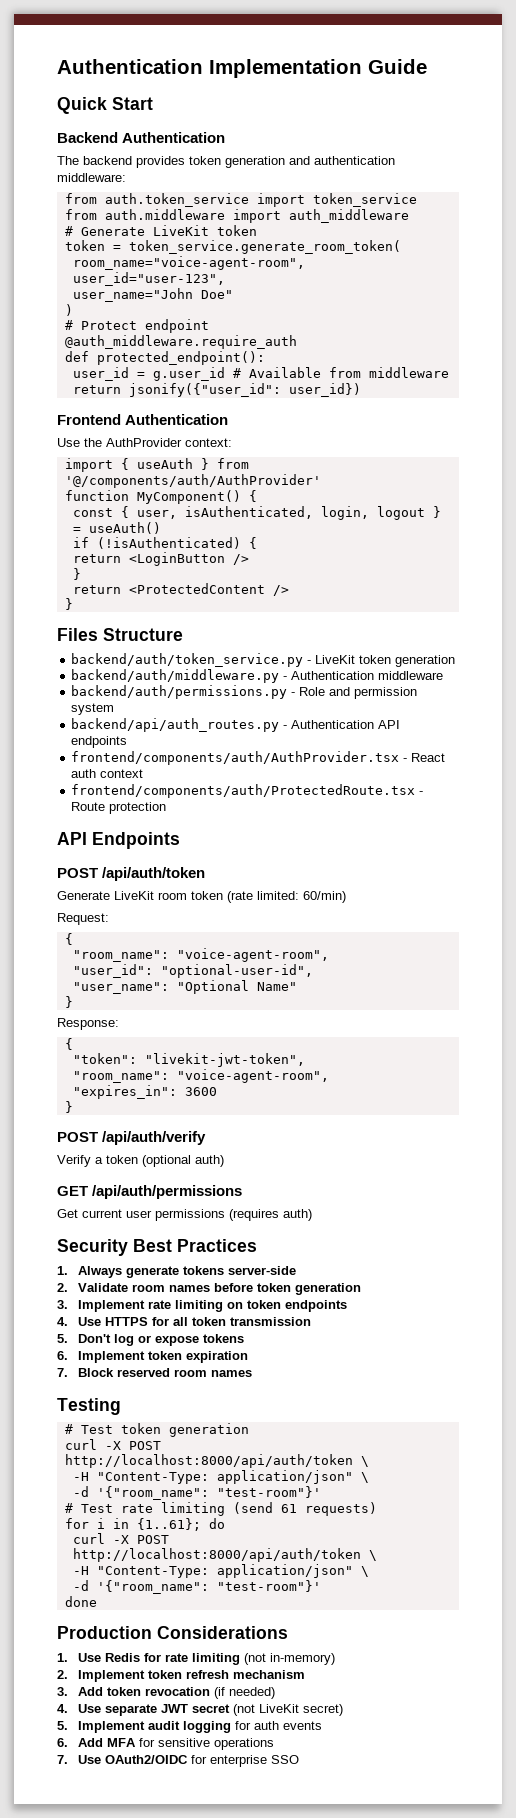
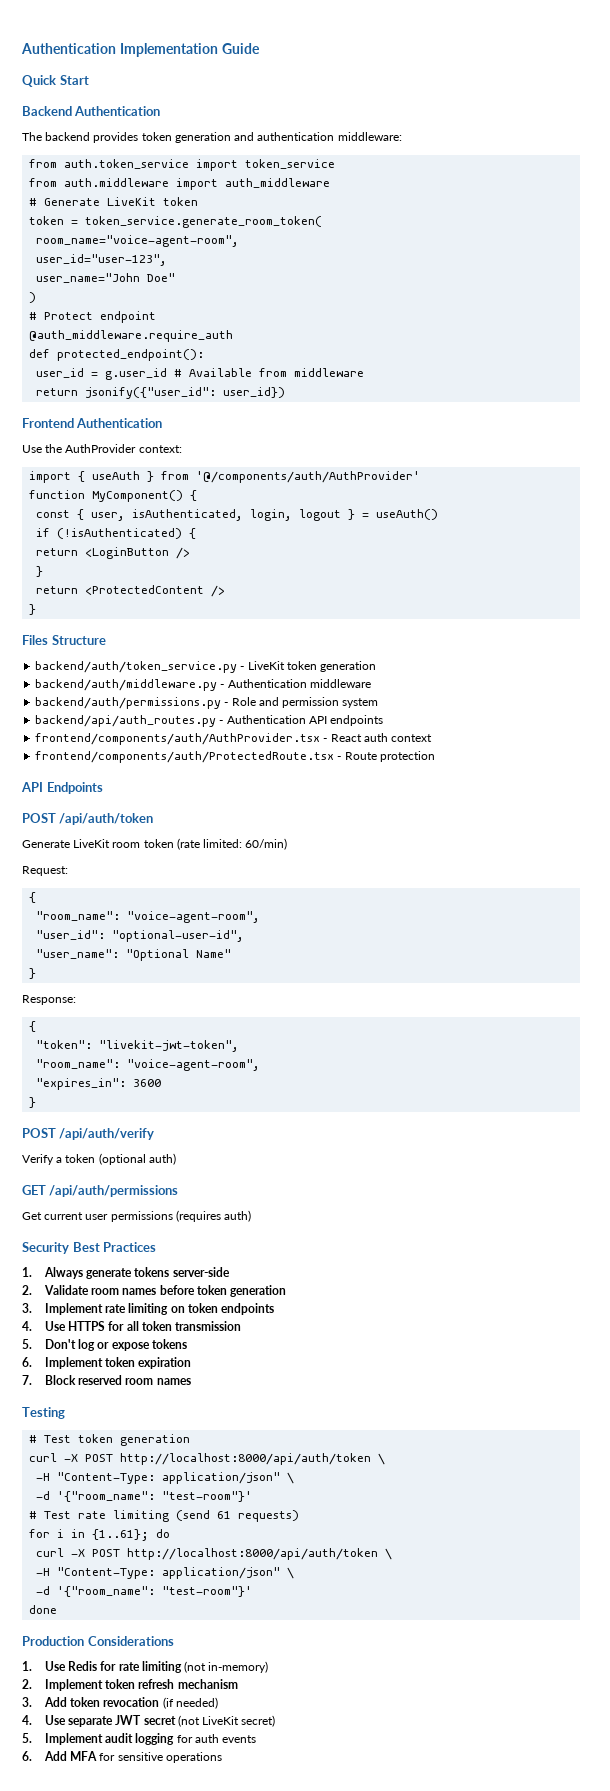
- 7. Use OAuth2/OIDC for enterprise SSO

